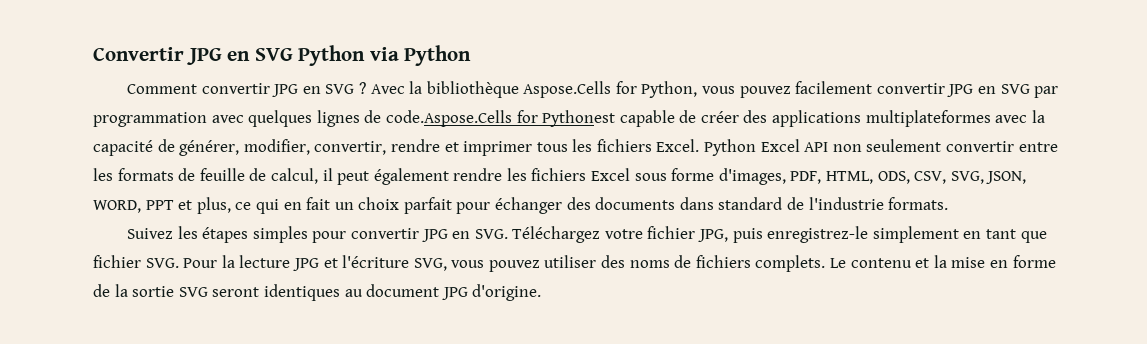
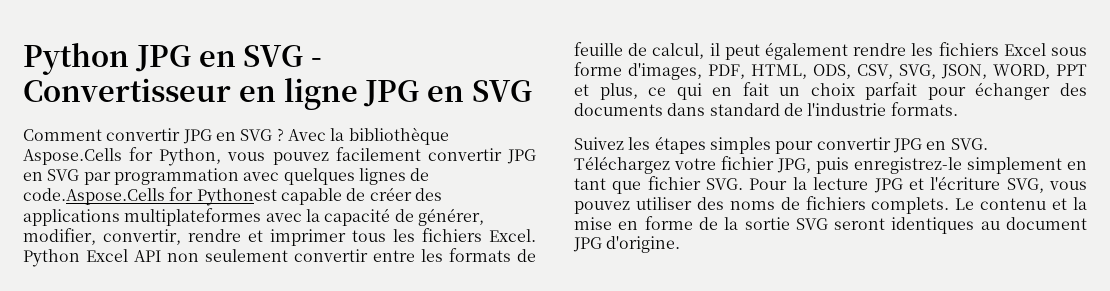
- Convertir JPG en SVG Python via Python
+ Python JPG en SVG - Convertisseur en ligne JPG en SVG

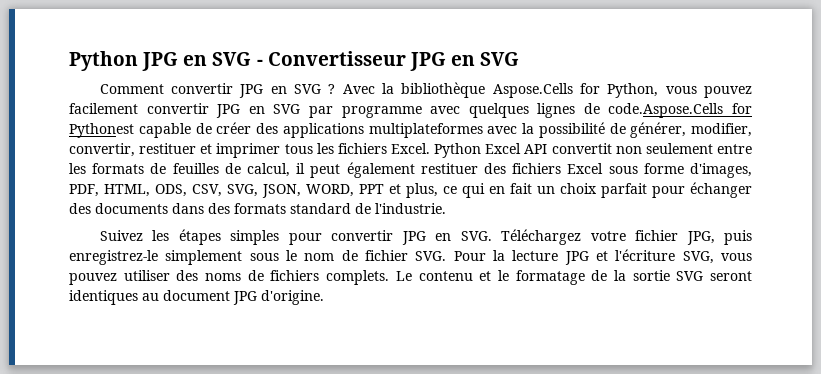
- Python JPG en SVG - Convertisseur en ligne JPG en SVG
+ Python JPG en SVG - Convertisseur JPG en SVG
- Avec la bibliothèque Aspose.Cells for Python, vous pouvez facilement convertir JPG en SVG par programmation avec quelques lignes de code.Aspose.Cells for Pythonest capable de créer des applications multiplateformes avec la capacité de générer, modifier, convertir, rendre et imprimer tous les fichiers Excel.
+ Avec la bibliothèque Aspose.Cells for Python, vous pouvez facilement convertir JPG en SVG par programme avec quelques lignes de code.Aspose.Cells for Pythonest capable de créer des applications multiplateformes avec la possibilité de générer, modifier, convertir, restituer et imprimer tous les fichiers Excel.
- Python Excel API non seulement convertir entre les formats de feuille de calcul, il peut également rendre les fichiers Excel sous forme d'images, PDF, HTML, ODS, CSV, SVG, JSON, WORD, PPT et plus, ce qui en fait un choix parfait pour échanger des documents dans standard de l'industrie formats.
+ Python Excel API convertit non seulement entre les formats de feuilles de calcul, il peut également restituer des fichiers Excel sous forme d'images, PDF, HTML, ODS, CSV, SVG, JSON, WORD, PPT et plus, ce qui en fait un choix parfait pour échanger des documents dans des formats standard de l'industrie.
- Suivez les étapes simples pour convertir JPG en SVG. Téléchargez votre fichier JPG, puis enregistrez-le simplement en tant que fichier SVG. Pour la lecture JPG et l'écriture SVG, vous pouvez utiliser des noms de fichiers complets.
+ Suivez les étapes simples pour convertir JPG en SVG. Téléchargez votre fichier JPG, puis enregistrez-le simplement sous le nom de fichier SVG. Pour la lecture JPG et l'écriture SVG, vous pouvez utiliser des noms de fichiers complets.
- Le contenu et la mise en forme de la sortie SVG seront identiques au document JPG d'origine.
+ Le contenu et le formatage de la sortie SVG seront identiques au document JPG d'origine.

